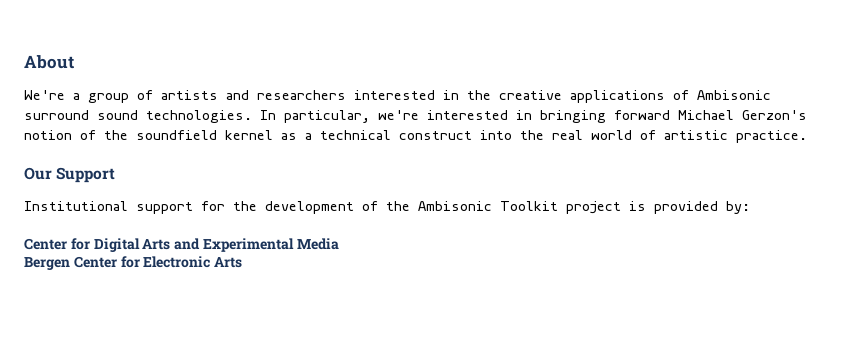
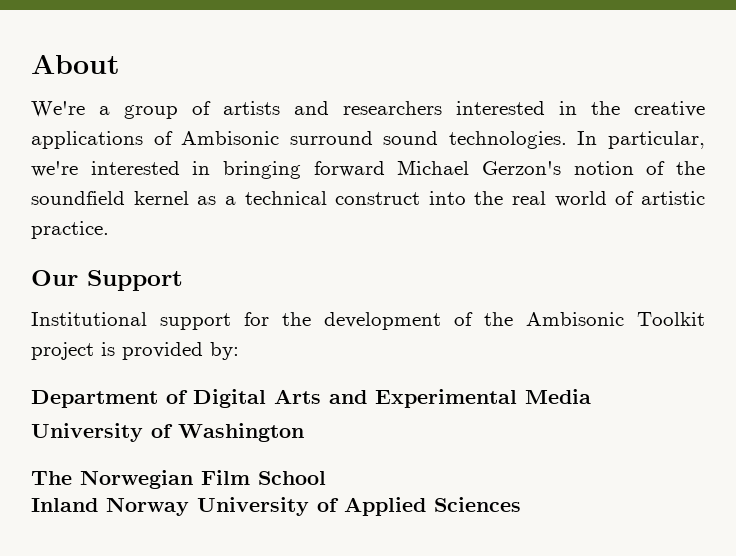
- Center for Digital Arts and Experimental Media
+ Department of Digital Arts and Experimental Media
- Bergen Center for Electronic Arts
+ University of Washington
+ The Norwegian Film School
+ Inland Norway University of Applied Sciences

